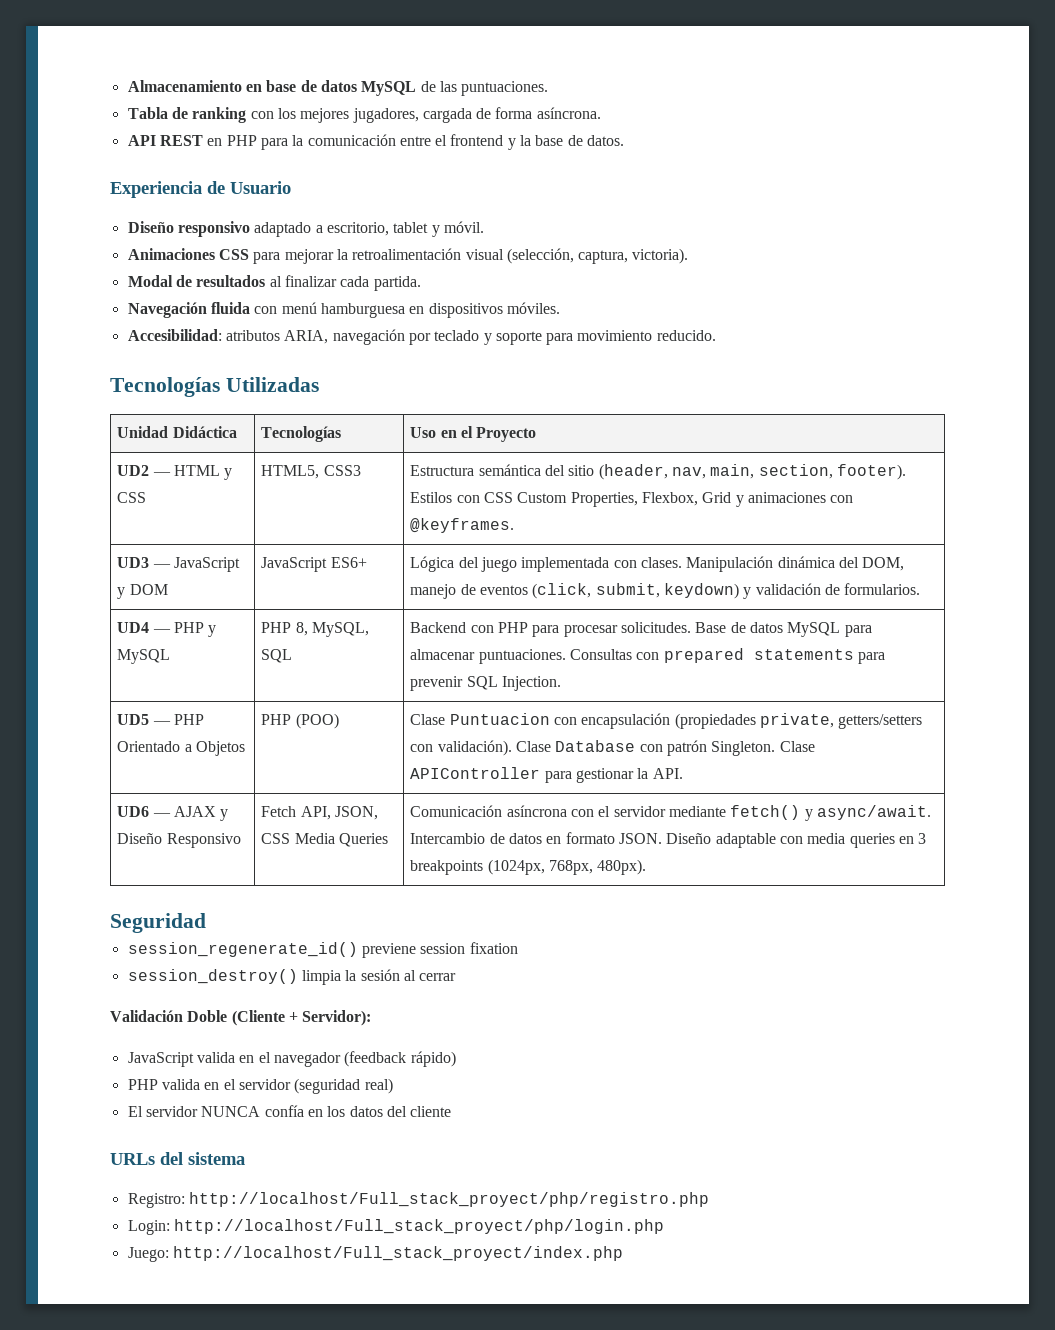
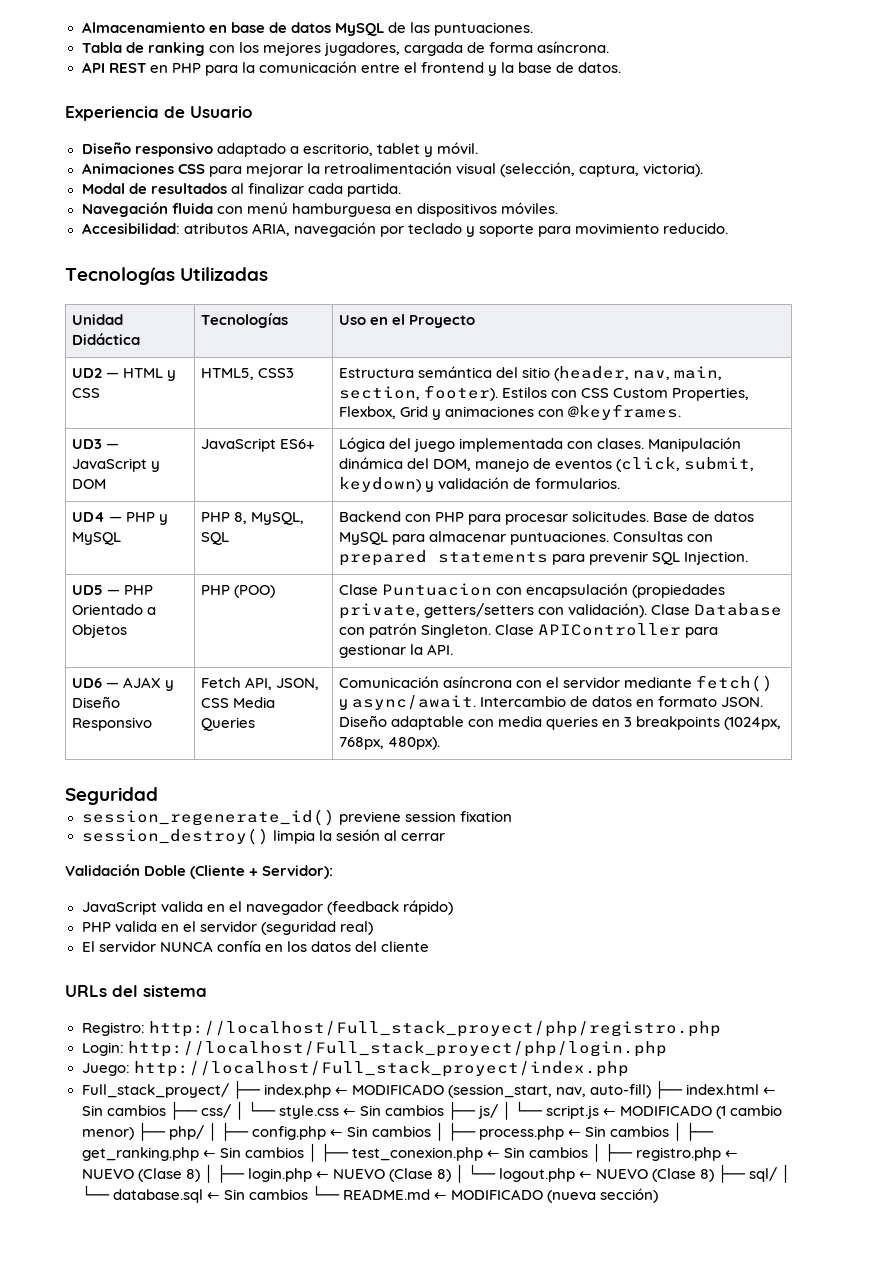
+ Full_stack_proyect/ ├── index.php ← MODIFICADO (session_start, nav, auto-fill) ├── index.html ← Sin cambios ├── css/ │ └── style.css ← Sin cambios ├── js/ │ └── script.js ← MODIFICADO (1 cambio menor) ├── php/ │ ├── config.php ← Sin cambios │ ├── process.php ← Sin cambios │ ├── get_ranking.php ← Sin cambios │ ├── test_conexion.php ← Sin cambios │ ├── registro.php ← NUEVO (Clase 8) │ ├── login.php ← NUEVO (Clase 8) │ └── logout.php ← NUEVO (Clase 8) ├── sql/ │ └── database.sql ← Sin cambios └── README.md ← MODIFICADO (nueva sección)

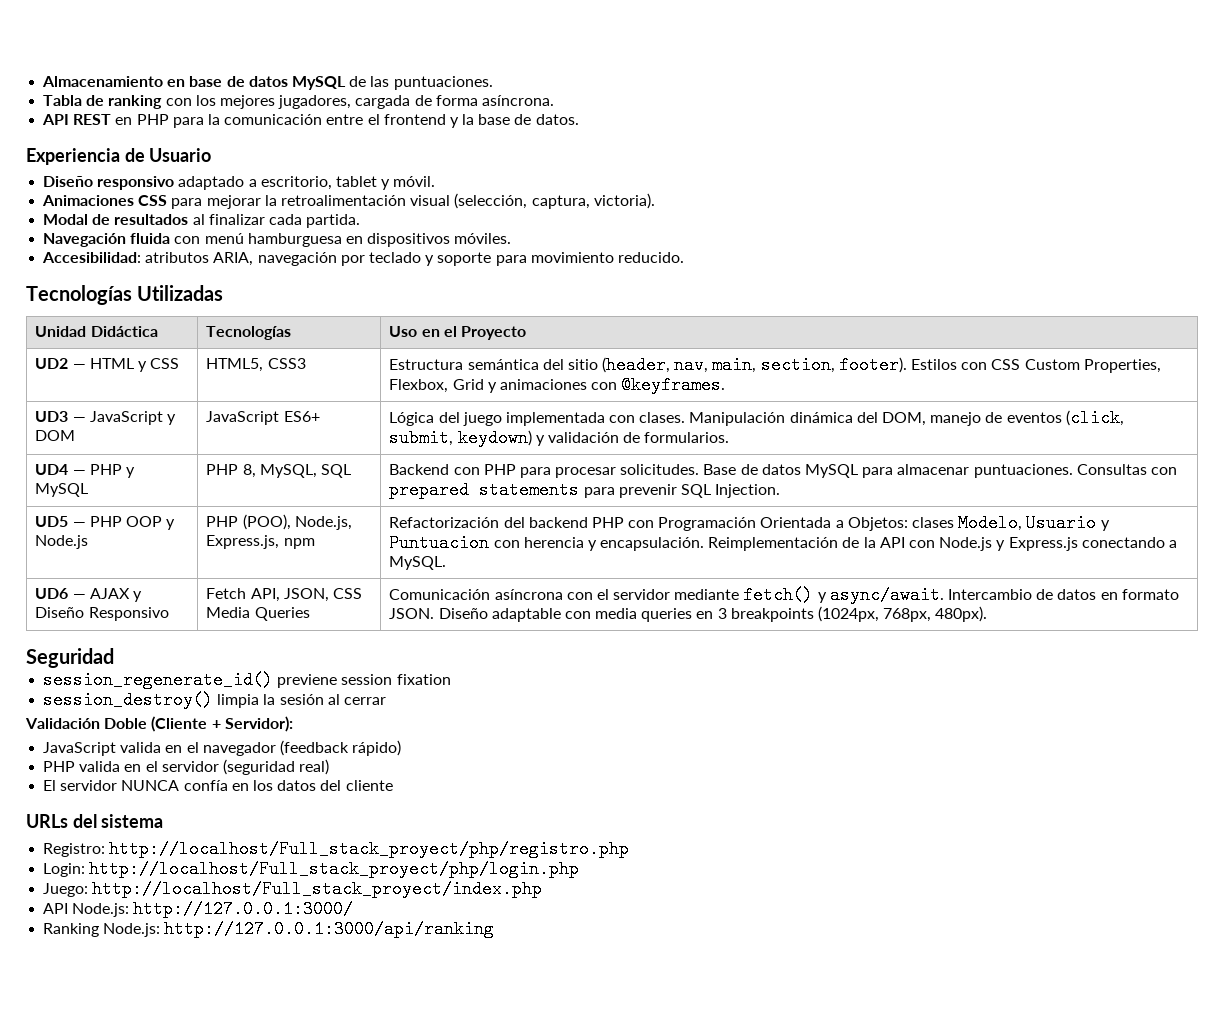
- UD5 — PHP Orientado a Objetos | PHP (POO) | Clase Puntuacion con encapsulación (propiedades private, getters/setters con validación). Clase Database con patrón Singleton. Clase APIController para gestionar la API.
+ UD5 — PHP OOP y Node.js | PHP (POO), Node.js, Express.js, npm | Refactorización del backend PHP con Programación Orientada a Objetos: clases Modelo, Usuario y Puntuacion con herencia y encapsulación. Reimplementación de la API con Node.js y Express.js conectando a MySQL.
- Full_stack_proyect/ ├── index.php ← MODIFICADO (session_start, nav, auto-fill) ├── index.html ← Sin cambios ├── css/ │ └── style.css ← Sin cambios ├── js/ │ └── script.js ← MODIFICADO (1 cambio menor) ├── php/ │ ├── config.php ← Sin cambios │ ├── process.php ← Sin cambios │ ├── get_ranking.php ← Sin cambios │ ├── test_conexion.php ← Sin cambios │ ├── registro.php ← NUEVO (Clase 8) │ ├── login.php ← NUEVO (Clase 8) │ └── logout.php ← NUEVO (Clase 8) ├── sql/ │ └── database.sql ← Sin cambios └── README.md ← MODIFICADO (nueva sección)
+ API Node.js: http://127.0.0.1:3000/
+ Ranking Node.js: http://127.0.0.1:3000/api/ranking

